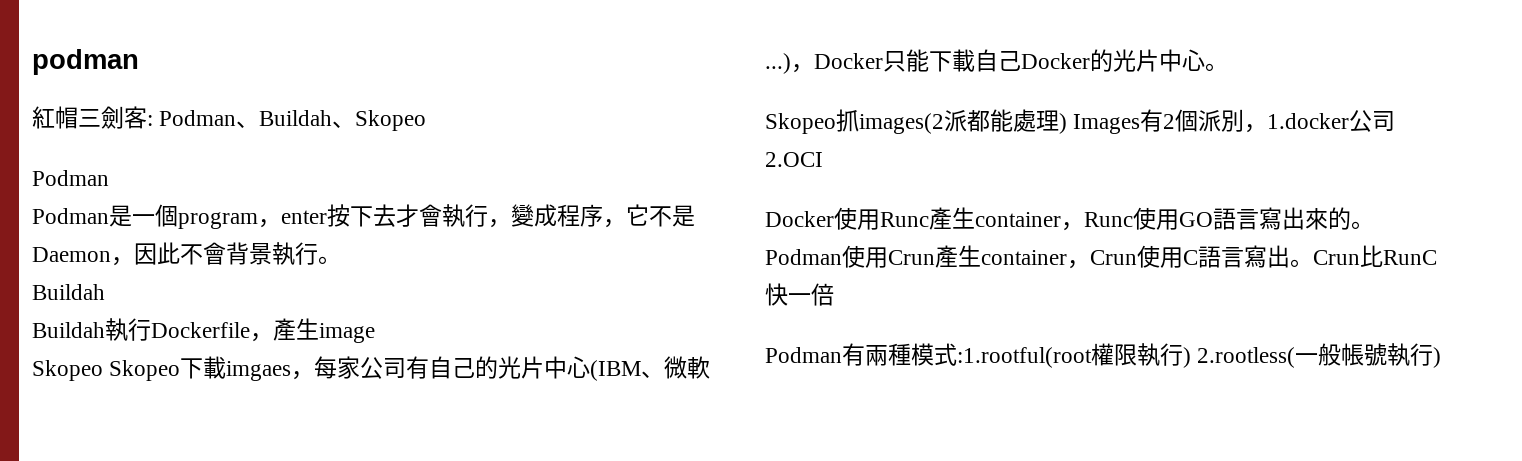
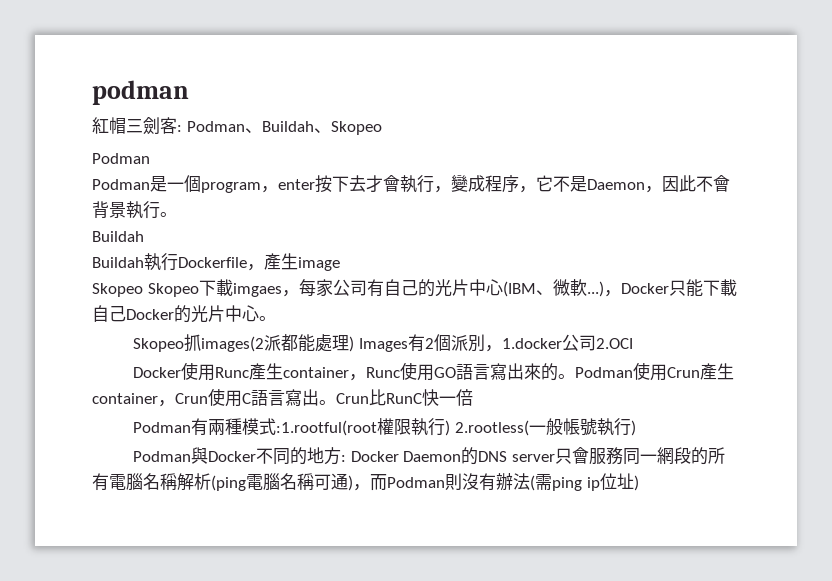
+ Podman與Docker不同的地方: Docker Daemon的DNS server只會服務同一網段的所有電腦名稱解析(ping電腦名稱可通)，而Podman則沒有辦法(需ping ip位址)

